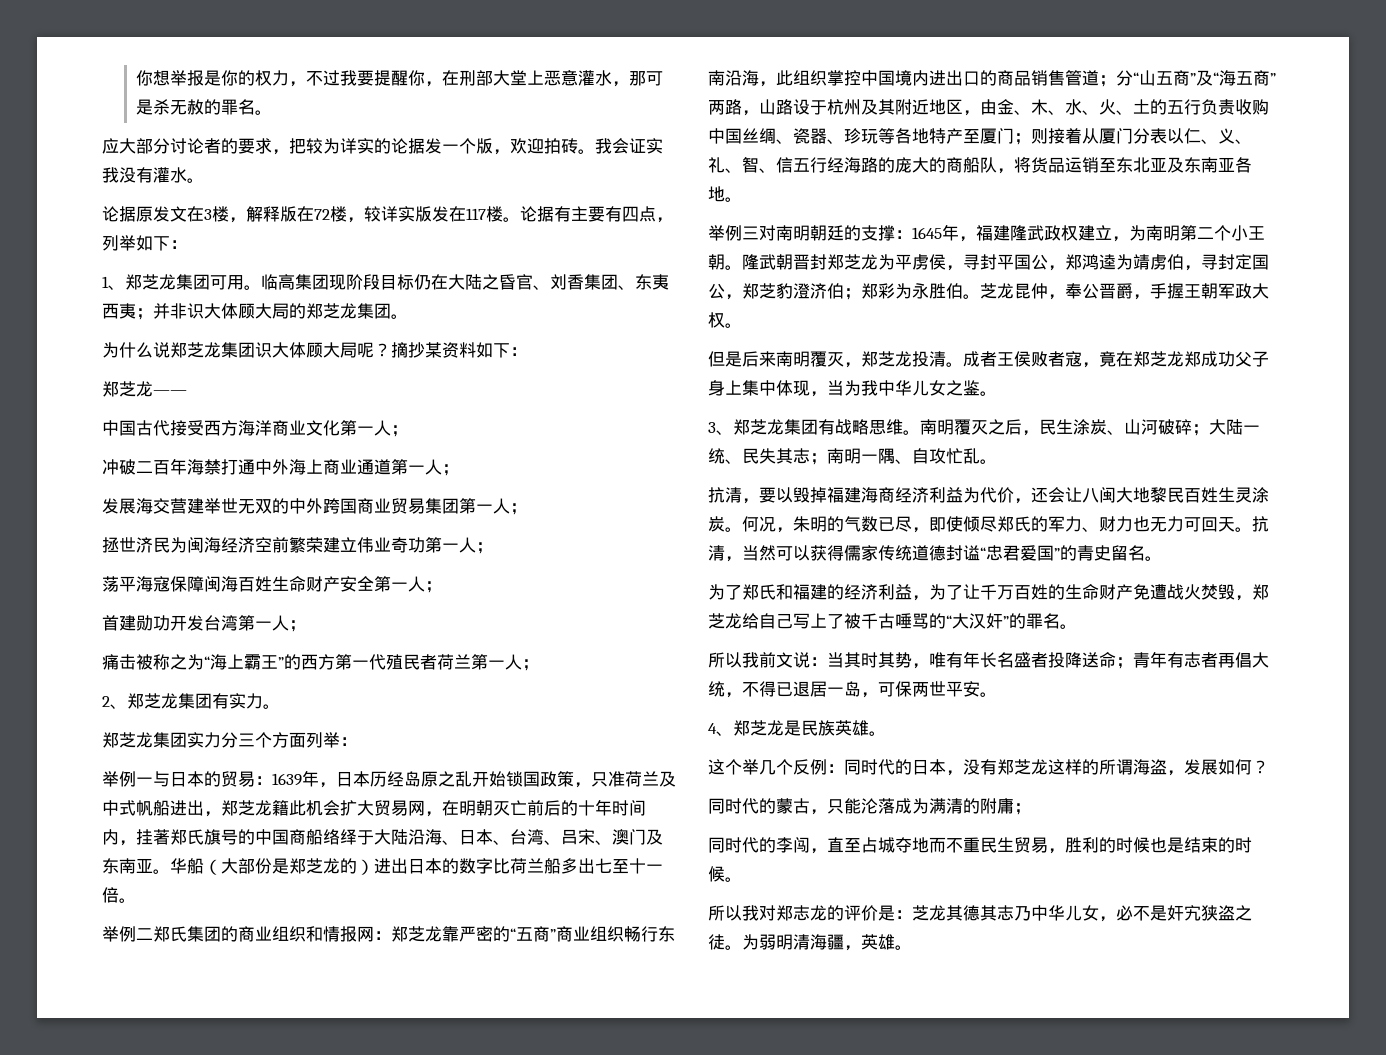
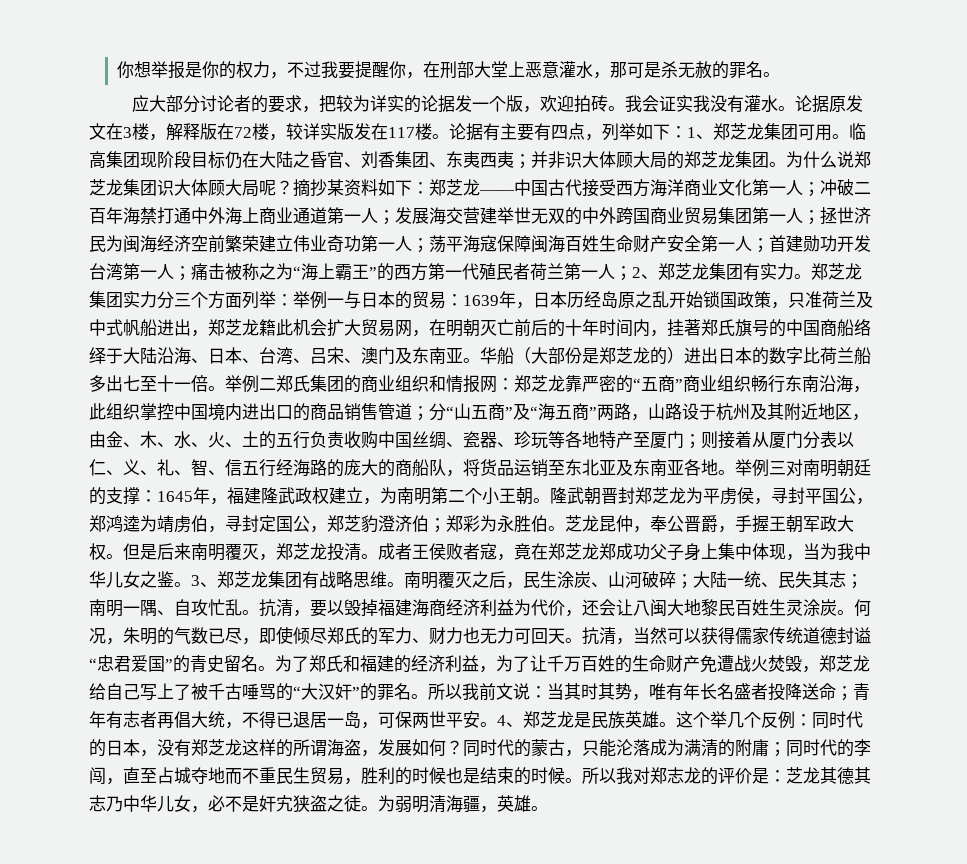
- 我会证实我没有灌水。
- 论据原发文在3楼，解释版在72楼，较详实版发在117楼。
+ 我会证实我没有灌水。论据原发文在3楼，解释版在72楼，较详实版发在117楼。
- 论据有主要有四点，列举如下：
- 1、郑芝龙集团可用。
+ 论据有主要有四点，列举如下：1、郑芝龙集团可用。
- 临高集团现阶段目标仍在大陆之昏官、刘香集团、东夷西夷；并非识大体顾大局的郑芝龙集团。
- 为什么说郑芝龙集团识大体顾大局呢？
+ 临高集团现阶段目标仍在大陆之昏官、刘香集团、东夷西夷；并非识大体顾大局的郑芝龙集团。为什么说郑芝龙集团识大体顾大局呢？
- 摘抄某资料如下：
- 郑芝龙——
- 中国古代接受西方海洋商业文化第一人；
- 冲破二百年海禁打通中外海上商业通道第一人；
- 发展海交营建举世无双的中外跨国商业贸易集团第一人；
- 拯世济民为闽海经济空前繁荣建立伟业奇功第一人；
- 荡平海寇保障闽海百姓生命财产安全第一人；
- 首建勋功开发台湾第一人；
- 痛击被称之为“海上霸王”的西方第一代殖民者荷兰第一人；
- 2、郑芝龙集团有实力。
- 郑芝龙集团实力分三个方面列举：
- 举例一与日本的贸易：
+ 摘抄某资料如下：郑芝龙——中国古代接受西方海洋商业文化第一人；冲破二百年海禁打通中外海上商业通道第一人；发展海交营建举世无双的中外跨国商业贸易集团第一人；拯世济民为闽海经济空前繁荣建立伟业奇功第一人；荡平海寇保障闽海百姓生命财产安全第一人；首建勋功开发台湾第一人；痛击被称之为“海上霸王”的西方第一代殖民者荷兰第一人；2、郑芝龙集团有实力。郑芝龙集团实力分三个方面列举：举例一与日本的贸易：
- 华船（大部份是郑芝龙的）进出日本的数字比荷兰船多出七至十一倍。
- 举例二郑氏集团的商业组织和情报网：
+ 华船（大部份是郑芝龙的）进出日本的数字比荷兰船多出七至十一倍。举例二郑氏集团的商业组织和情报网：
- 则接着从厦门分表以仁、义、礼、智、信五行经海路的庞大的商船队，将货品运销至东北亚及东南亚各地。
- 举例三对南明朝廷的支撑：
+ 则接着从厦门分表以仁、义、礼、智、信五行经海路的庞大的商船队，将货品运销至东北亚及东南亚各地。举例三对南明朝廷的支撑：
- 芝龙昆仲，奉公晋爵，手握王朝军政大权。
- 但是后来南明覆灭，郑芝龙投清。
+ 芝龙昆仲，奉公晋爵，手握王朝军政大权。但是后来南明覆灭，郑芝龙投清。
- 成者王侯败者寇，竟在郑芝龙郑成功父子身上集中体现，当为我中华儿女之鉴。
- 3、郑芝龙集团有战略思维。
+ 成者王侯败者寇，竟在郑芝龙郑成功父子身上集中体现，当为我中华儿女之鉴。3、郑芝龙集团有战略思维。
- 南明覆灭之后，民生涂炭、山河破碎；大陆一统、民失其志；南明一隅、自攻忙乱。
- 抗清，要以毁掉福建海商经济利益为代价，还会让八闽大地黎民百姓生灵涂炭。
+ 南明覆灭之后，民生涂炭、山河破碎；大陆一统、民失其志；南明一隅、自攻忙乱。抗清，要以毁掉福建海商经济利益为代价，还会让八闽大地黎民百姓生灵涂炭。
- 抗清，当然可以获得儒家传统道德封谥“忠君爱国”的青史留名。
- 为了郑氏和福建的经济利益，为了让千万百姓的生命财产免遭战火焚毁，郑芝龙给自己写上了被千古唾骂的“大汉奸”的罪名。
- 所以我前文说：
+ 抗清，当然可以获得儒家传统道德封谥“忠君爱国”的青史留名。为了郑氏和福建的经济利益，为了让千万百姓的生命财产免遭战火焚毁，郑芝龙给自己写上了被千古唾骂的“大汉奸”的罪名。所以我前文说：
- 青年有志者再倡大统，不得已退居一岛，可保两世平安。
- 4、郑芝龙是民族英雄。
- 这个举几个反例：
+ 青年有志者再倡大统，不得已退居一岛，可保两世平安。4、郑芝龙是民族英雄。这个举几个反例：
- 同时代的日本，没有郑芝龙这样的所谓海盗，发展如何？
- 同时代的蒙古，只能沦落成为满清的附庸；
- 同时代的李闯，直至占城夺地而不重民生贸易，胜利的时候也是结束的时候。
- 所以我对郑志龙的评价是：
+ 同时代的日本，没有郑芝龙这样的所谓海盗，发展如何？同时代的蒙古，只能沦落成为满清的附庸；同时代的李闯，直至占城夺地而不重民生贸易，胜利的时候也是结束的时候。所以我对郑志龙的评价是：

